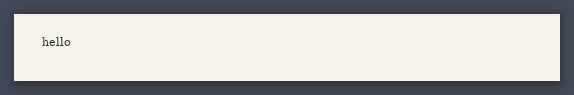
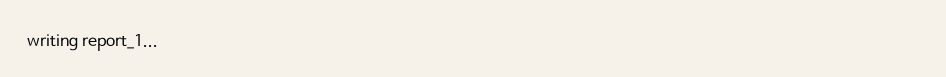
- hello
+ writing report_1...

